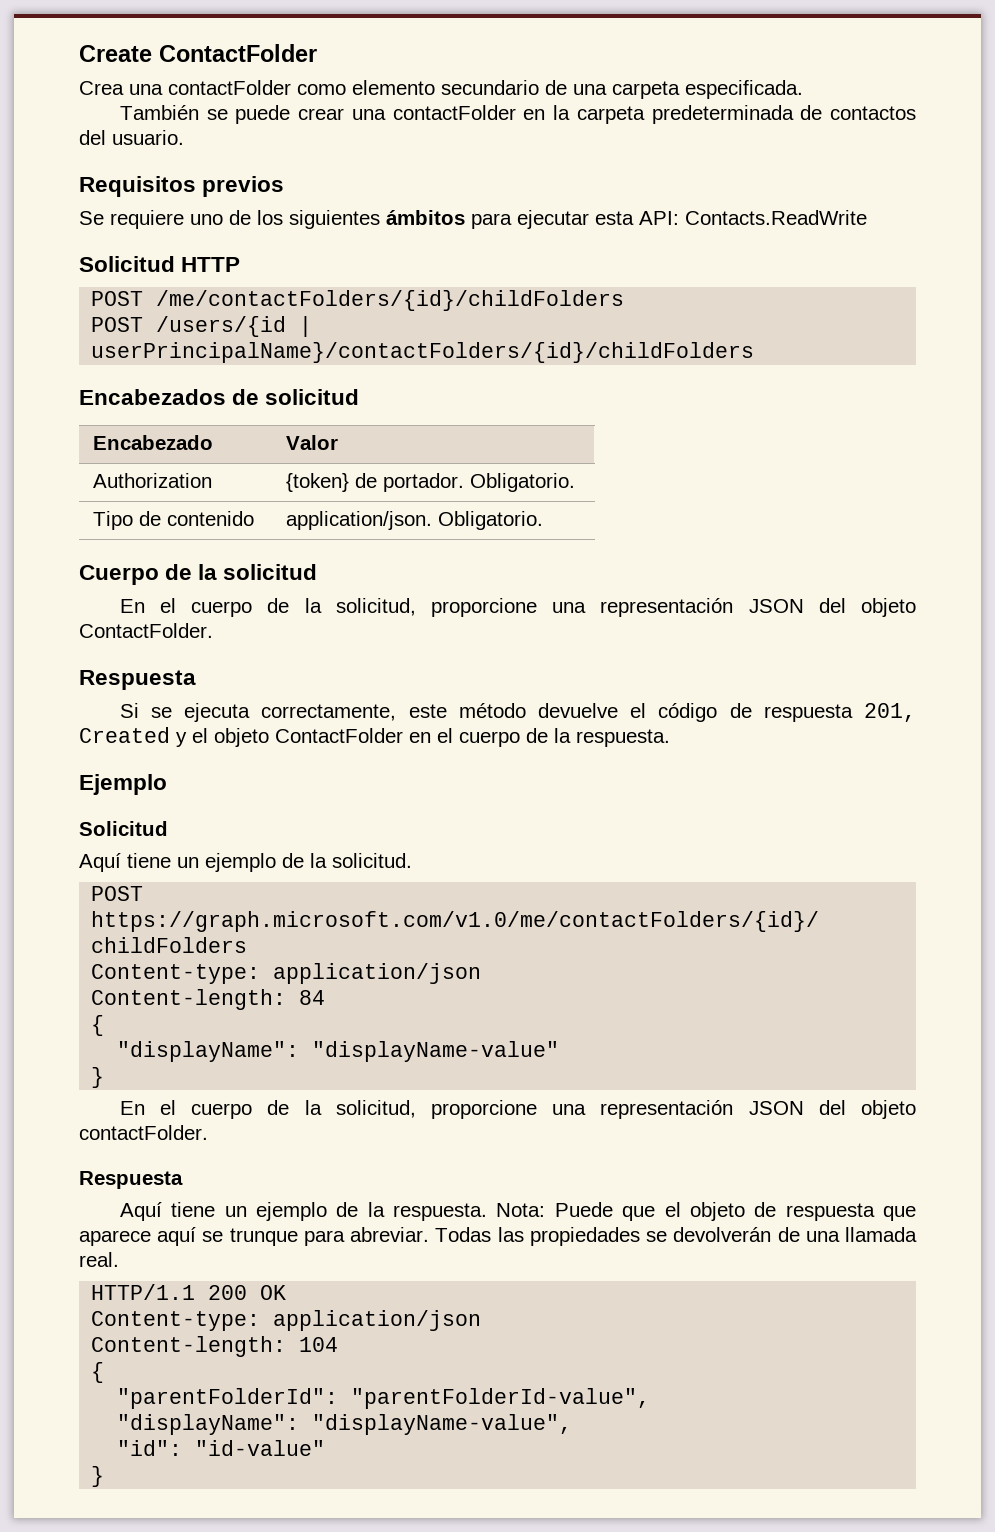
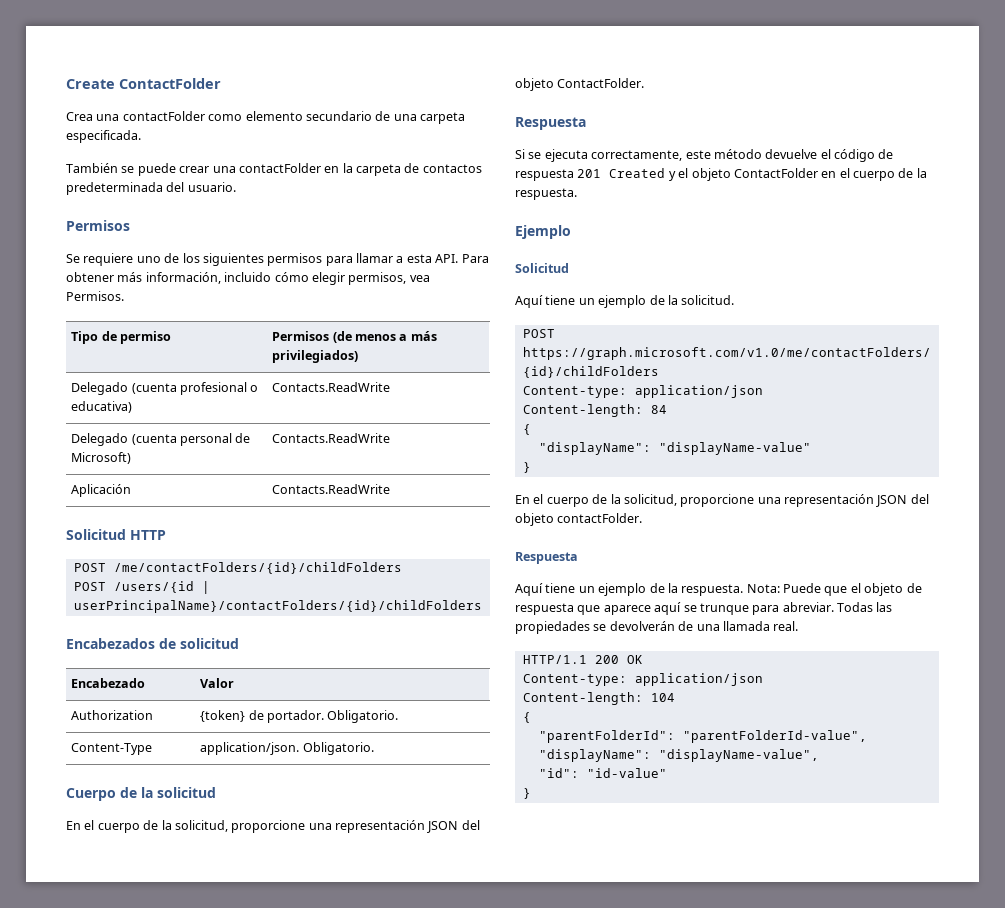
- También se puede crear una contactFolder en la carpeta predeterminada de contactos del usuario.
- Requisitos previos
+ También se puede crear una contactFolder en la carpeta de contactos predeterminada del usuario.
+ Permisos
- Se requiere uno de los siguientes ámbitos para ejecutar esta API: Contacts.ReadWrite
+ Se requiere uno de los siguientes permisos para llamar a esta API. Para obtener más información, incluido cómo elegir permisos, vea Permisos.
+ Tipo de permiso | Permisos (de menos a más privilegiados)
+ Delegado (cuenta profesional o educativa) | Contacts.ReadWrite
+ Delegado (cuenta personal de Microsoft) | Contacts.ReadWrite
+ Aplicación | Contacts.ReadWrite
- Tipo de contenido | application/json. Obligatorio.
+ Content-Type | application/json. Obligatorio.
- Si se ejecuta correctamente, este método devuelve el código de respuesta 201, Created y el objeto ContactFolder en el cuerpo de la respuesta.
+ Si se ejecuta correctamente, este método devuelve el código de respuesta 201 Created y el objeto ContactFolder en el cuerpo de la respuesta.

